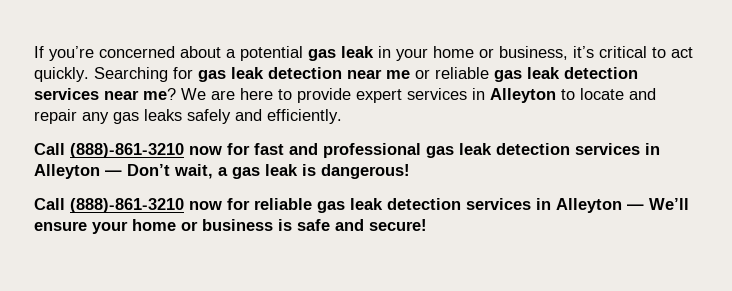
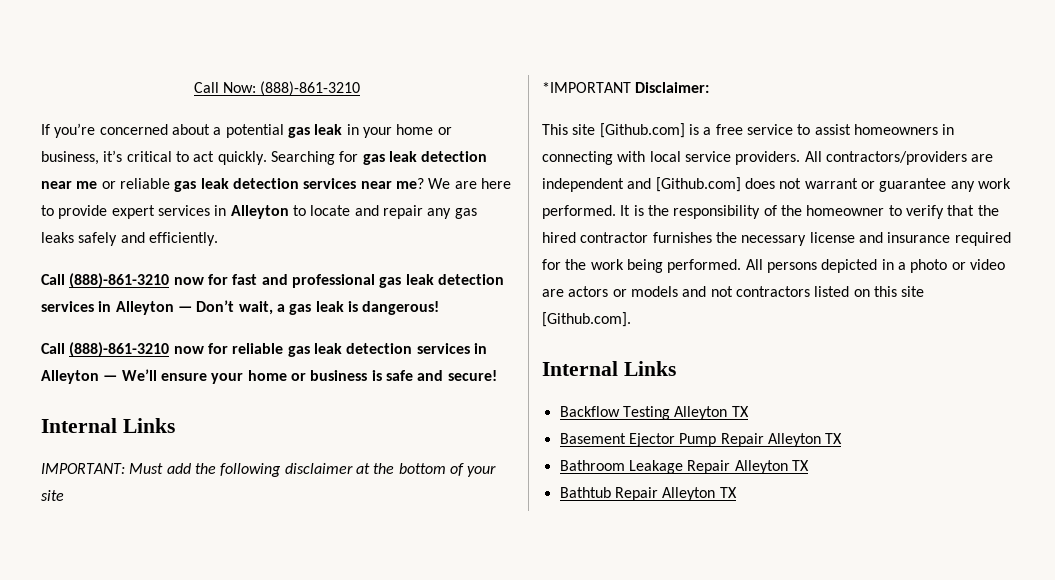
+ Call Now: (888)-861-3210
  Call (888)-861-3210 now for reliable gas leak detection services in Alleyton — We’ll ensure your home or business is safe and secure!
+ Internal Links
+ IMPORTANT: Must add the following disclaimer at the bottom of your site
+ *IMPORTANT Disclaimer:
+ This site [Github.com] is a free service to assist homeowners in connecting with local service providers. All contractors/providers are independent and [Github.com] does not warrant or guarantee any work performed. It is the responsibility of the homeowner to verify that the hired contractor furnishes the necessary license and insurance required for the work being performed. All persons depicted in a photo or video are actors or models and not contractors listed on this site [Github.com].
+ Internal Links
+ Backflow Testing Alleyton TX
+ Basement Ejector Pump Repair Alleyton TX
+ Bathroom Leakage Repair Alleyton TX
+ Bathtub Repair Alleyton TX

